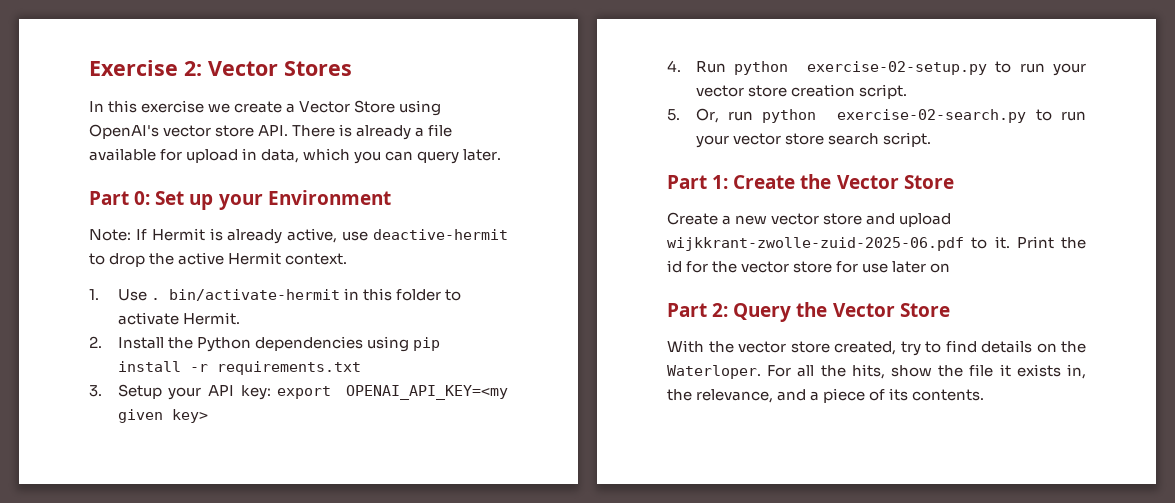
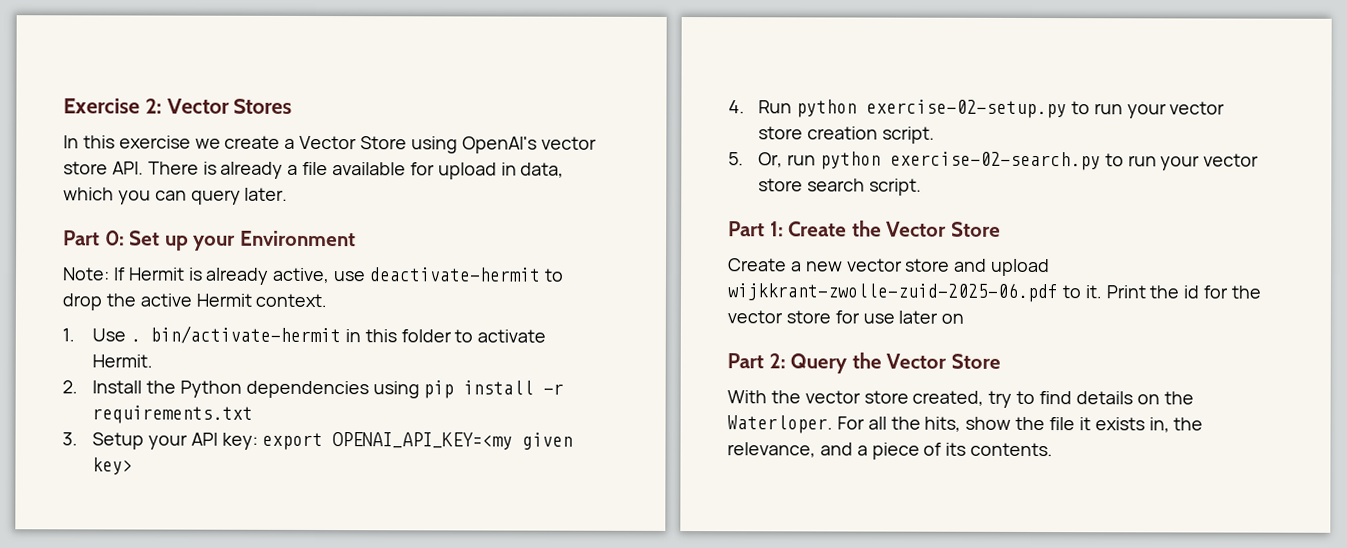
- Note: If Hermit is already active, use deactive-hermit to drop the active Hermit context.
+ Note: If Hermit is already active, use deactivate-hermit to drop the active Hermit context.

